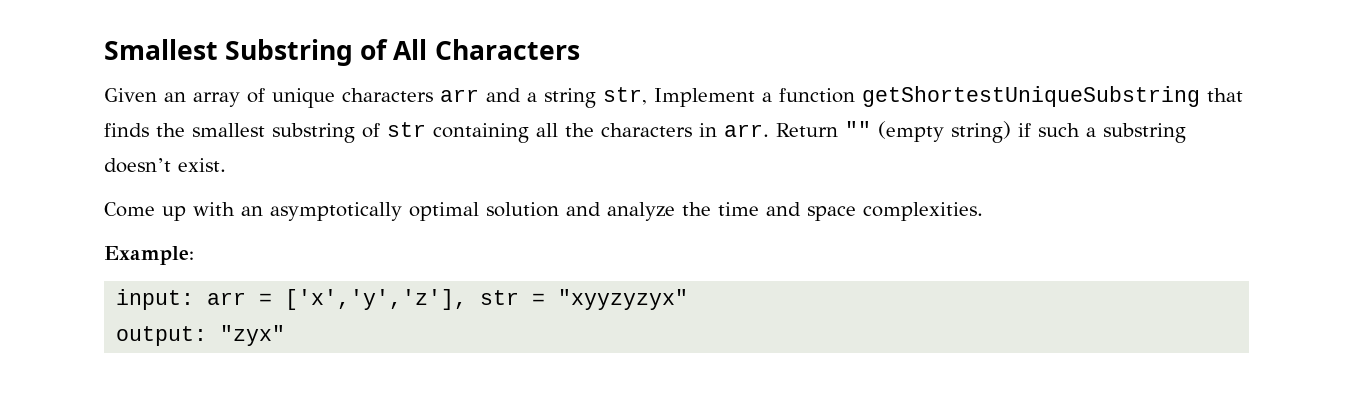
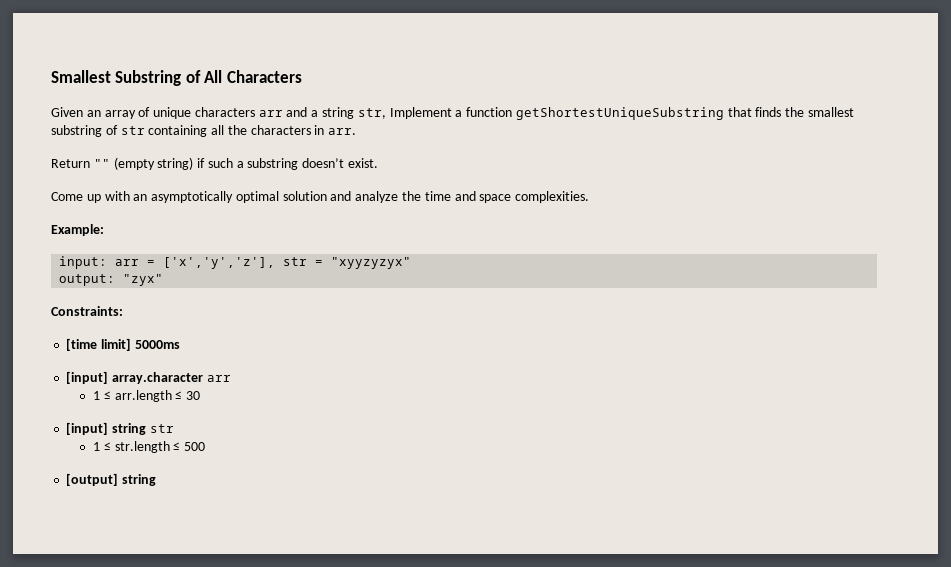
- Given an array of unique characters arr and a string str, Implement a function getShortestUniqueSubstring that finds the smallest substring of str containing all the characters in arr. Return "" (empty string) if such a substring doesn’t exist.
+ Given an array of unique characters arr and a string str, Implement a function getShortestUniqueSubstring that finds the smallest substring of str containing all the characters in arr.
+ Return "" (empty string) if such a substring doesn’t exist.
+ Constraints:
+ [time limit] 5000ms
+ [input] array.character arr
+ 1 ≤ arr.length ≤ 30
+ [input] string str
+ 1 ≤ str.length ≤ 500
+ [output] string

